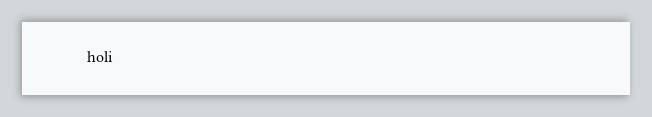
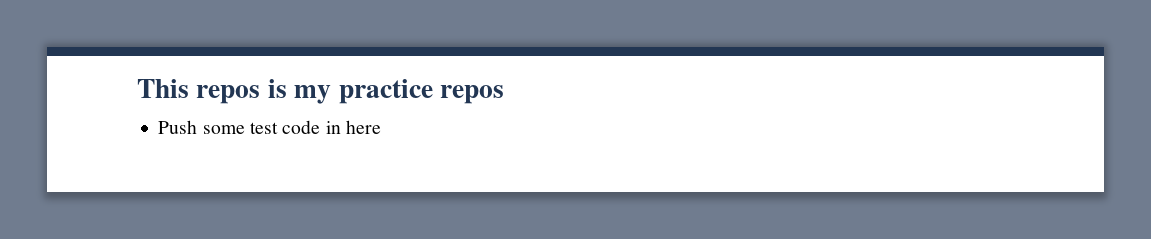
- holi
+ This repos is my practice repos
+ Push some test code in here

